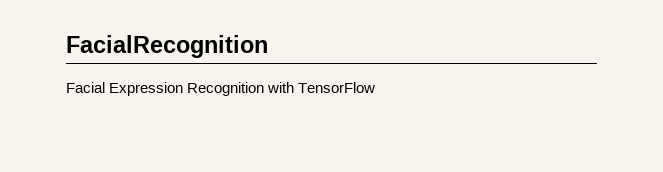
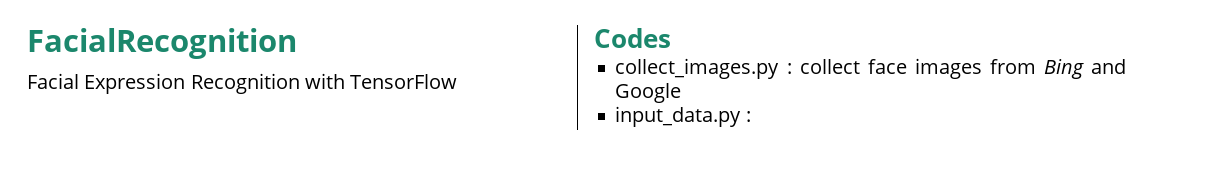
+ Codes
+ collect_images.py : collect face images from Bing and Google
+ input_data.py :

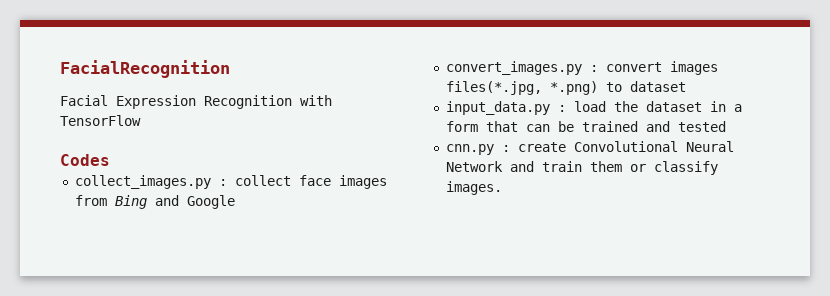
- input_data.py :
+ convert_images.py : convert images files(*.jpg, *.png) to dataset
+ input_data.py : load the dataset in a form that can be trained and tested
+ cnn.py : create Convolutional Neural Network and train them or classify images.

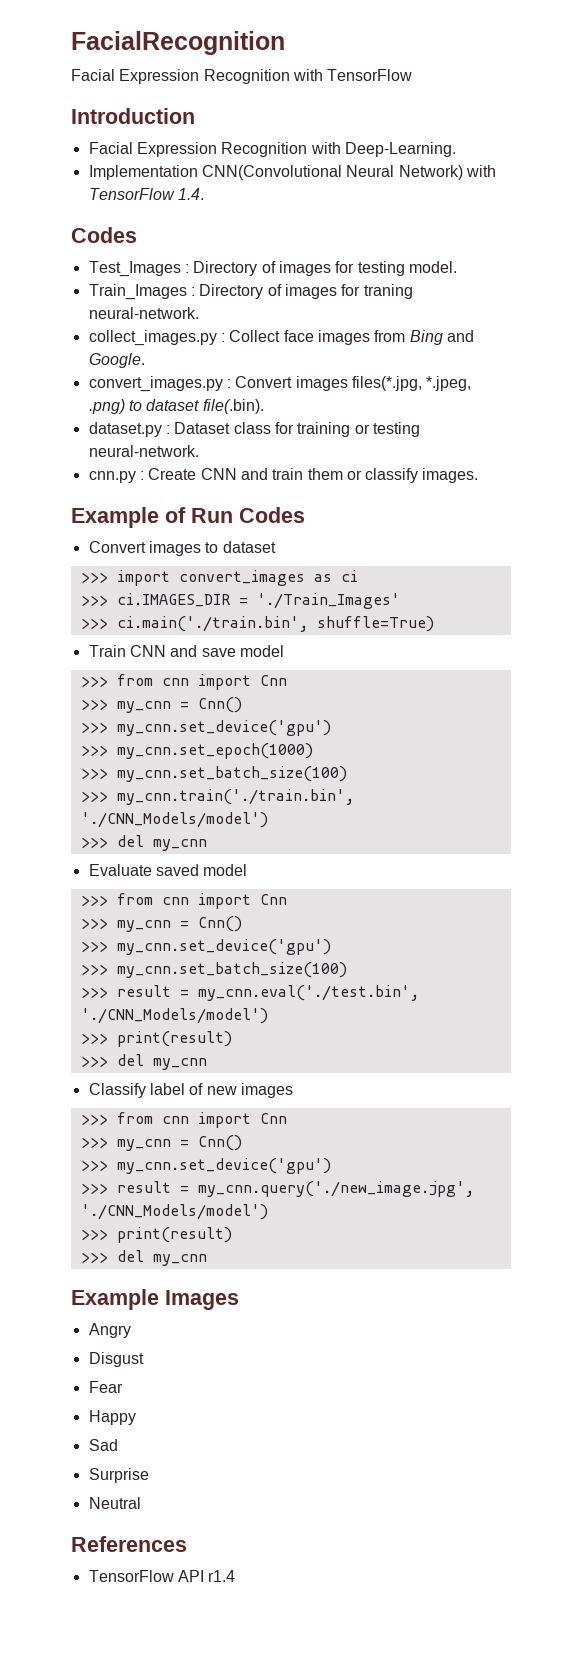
+ Introduction
+ Facial Expression Recognition with Deep-Learning.
+ Implementation CNN(Convolutional Neural Network) with TensorFlow 1.4.
  Codes
+ Test_Images : Directory of images for testing model.
+ Train_Images : Directory of images for traning neural-network.
- collect_images.py : collect face images from Bing and Google
+ collect_images.py : Collect face images from Bing and Google.
- convert_images.py : convert images files(*.jpg, *.png) to dataset
- input_data.py : load the dataset in a form that can be trained and tested
- cnn.py : create Convolutional Neural Network and train them or classify images.
+ convert_images.py : Convert images files(*.jpg, *.jpeg, .png) to dataset file(.bin).
+ dataset.py : Dataset class for training or testing neural-network.
+ cnn.py : Create CNN and train them or classify images.
+ Example of Run Codes
+ Convert images to dataset
+ >>> import convert_images as ci
+ >>> ci.IMAGES_DIR = './Train_Images'
+ >>> ci.main('./train.bin', shuffle=True)
+ Train CNN and save model
+ >>> from cnn import Cnn
+ >>> my_cnn = Cnn()
+ >>> my_cnn.set_device('gpu')
+ >>> my_cnn.set_epoch(1000)
+ >>> my_cnn.set_batch_size(100)
+ >>> my_cnn.train('./train.bin', './CNN_Models/model')
+ >>> del my_cnn
+ Evaluate saved model
+ >>> from cnn import Cnn
+ >>> my_cnn = Cnn()
+ >>> my_cnn.set_device('gpu')
+ >>> my_cnn.set_batch_size(100)
+ >>> result = my_cnn.eval('./test.bin', './CNN_Models/model')
+ >>> print(result)
+ >>> del my_cnn
+ Classify label of new images
+ >>> from cnn import Cnn
+ >>> my_cnn = Cnn()
+ >>> my_cnn.set_device('gpu')
+ >>> result = my_cnn.query('./new_image.jpg', './CNN_Models/model')
+ >>> print(result)
+ >>> del my_cnn
+ Example Images
+ Angry
+ Disgust
+ Fear
+ Happy
+ Sad
+ Surprise
+ Neutral
+ References
+ TensorFlow API r1.4

